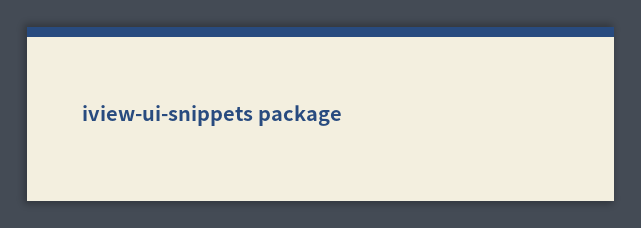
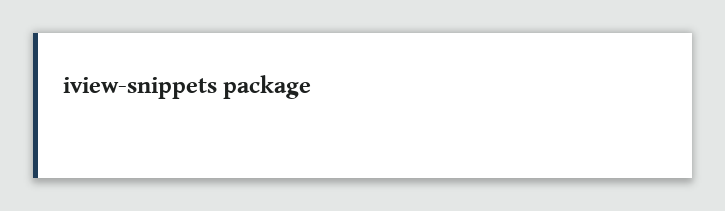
- iview-ui-snippets package
+ iview-snippets package

